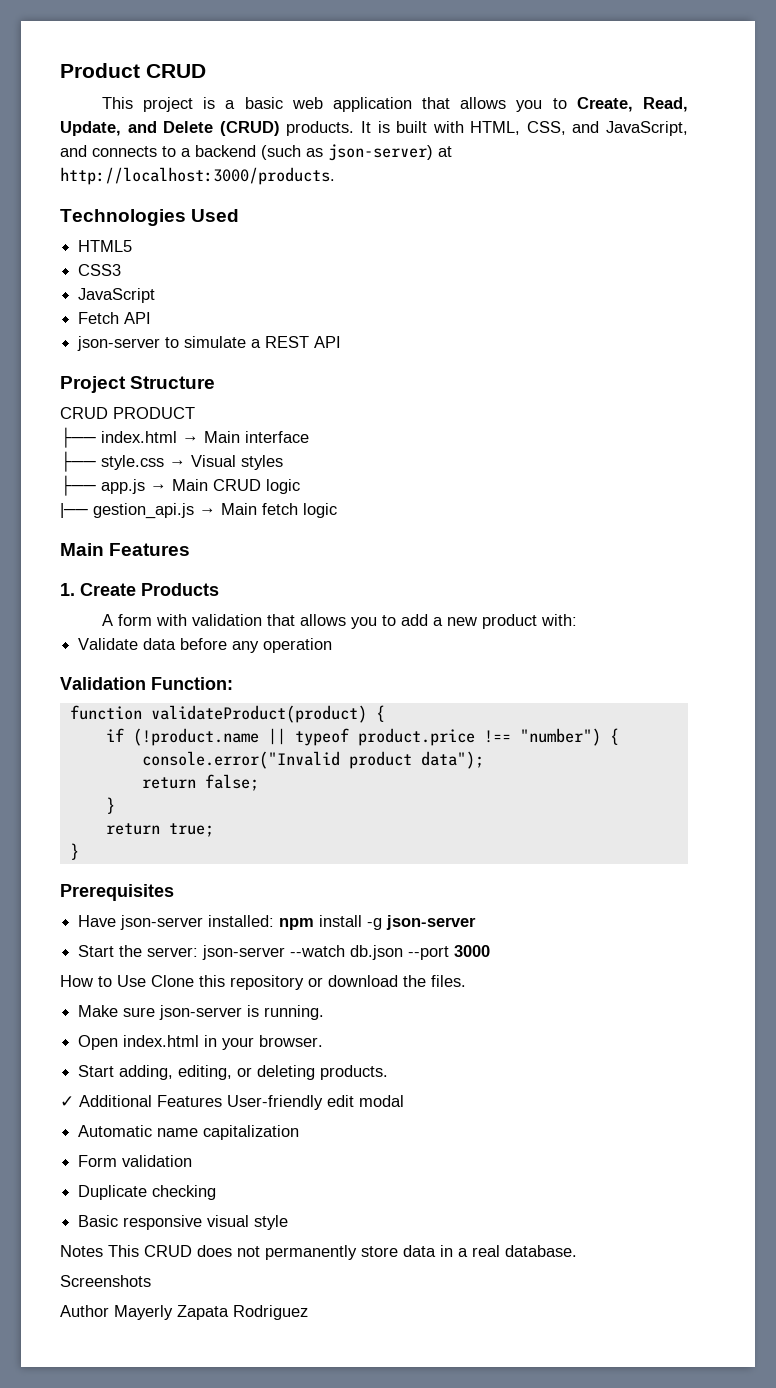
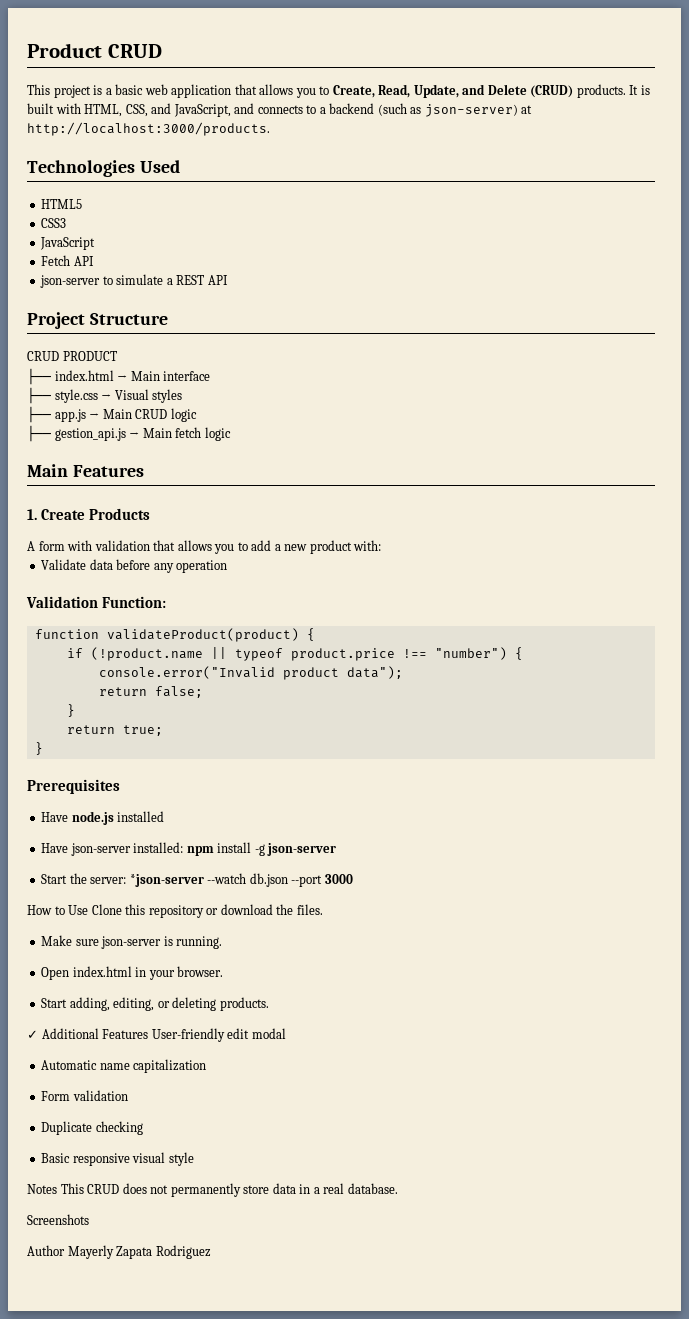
- |── gestion_api.js → Main fetch logic
+ ├── gestion_api.js → Main fetch logic
+ Have node.js installed
- Start the server: json-server --watch db.json --port 3000
+ Start the server: *json-server --watch db.json --port 3000

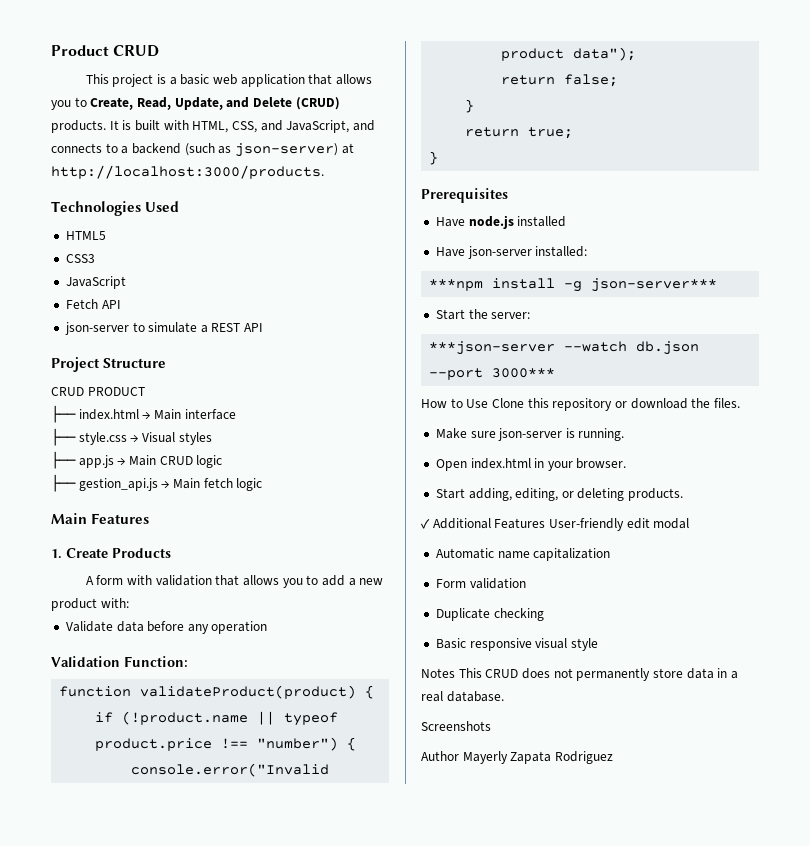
- Have json-server installed: npm install -g json-server
+ Have json-server installed:
+ ***npm install -g json-server***
- Start the server: *json-server --watch db.json --port 3000
+ Start the server:
+ ***json-server --watch db.json --port 3000***

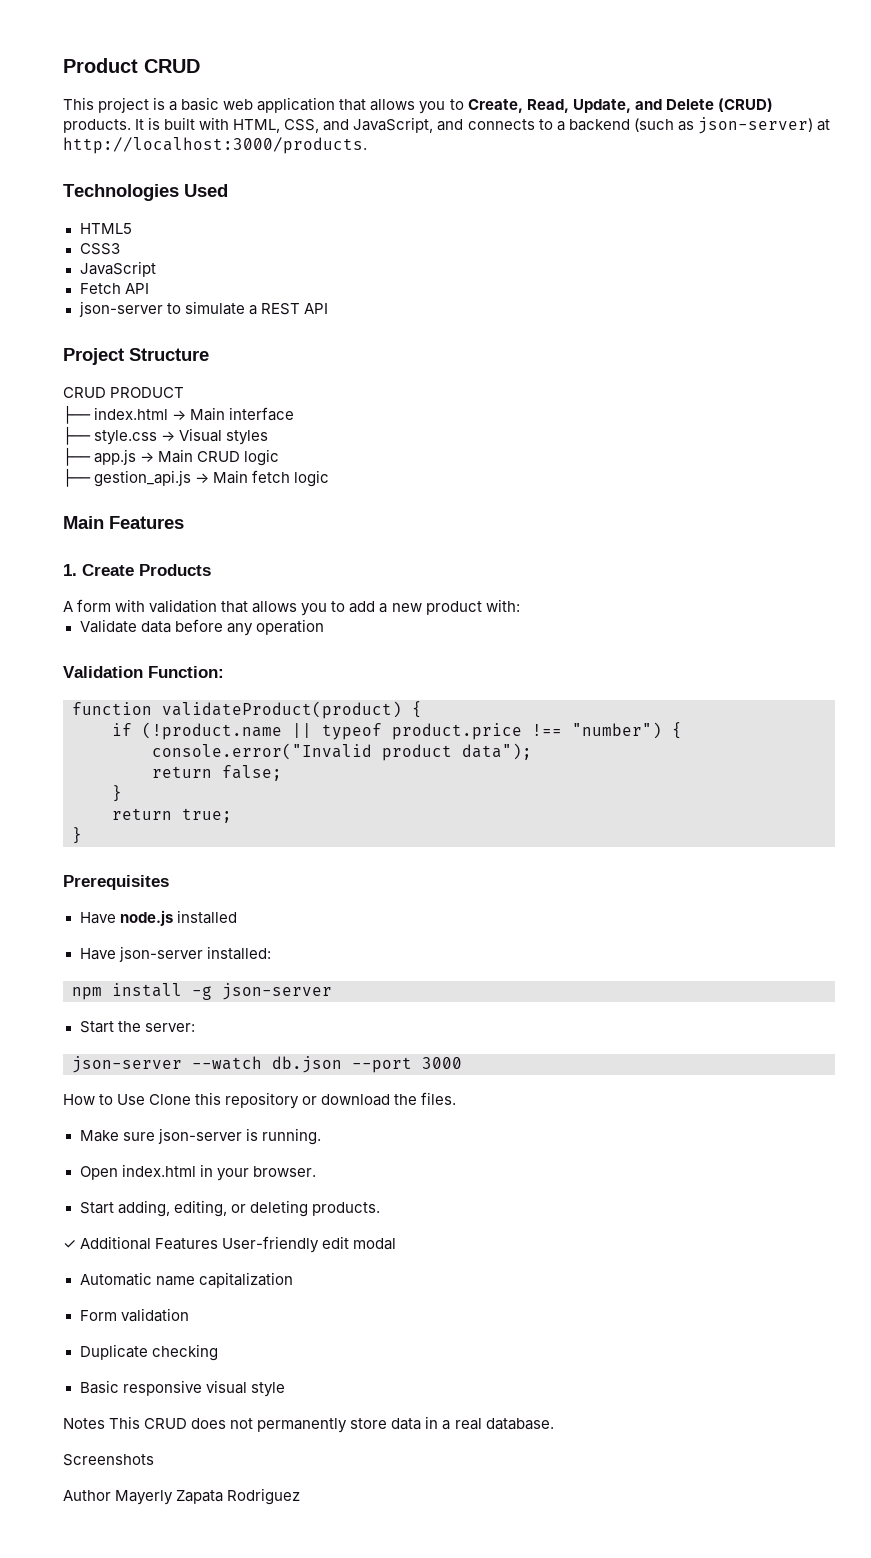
- ***npm install -g json-server***
+ npm install -g json-server
- ***json-server --watch db.json --port 3000***
+ json-server --watch db.json --port 3000

